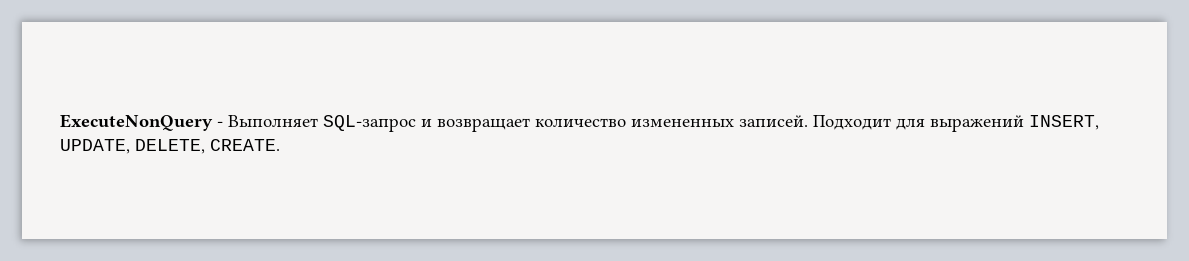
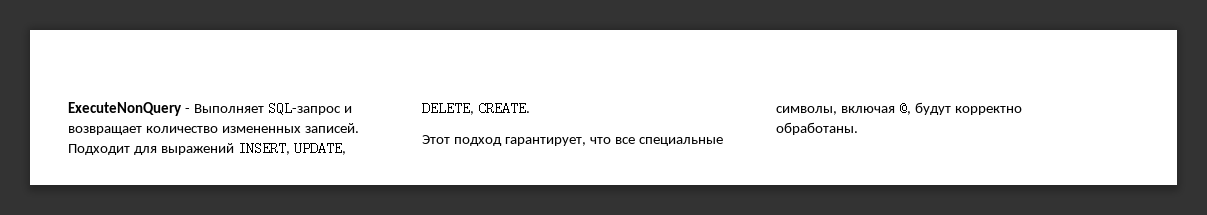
+ Этот подход гарантирует, что все специальные символы, включая @, будут корректно обработаны.

